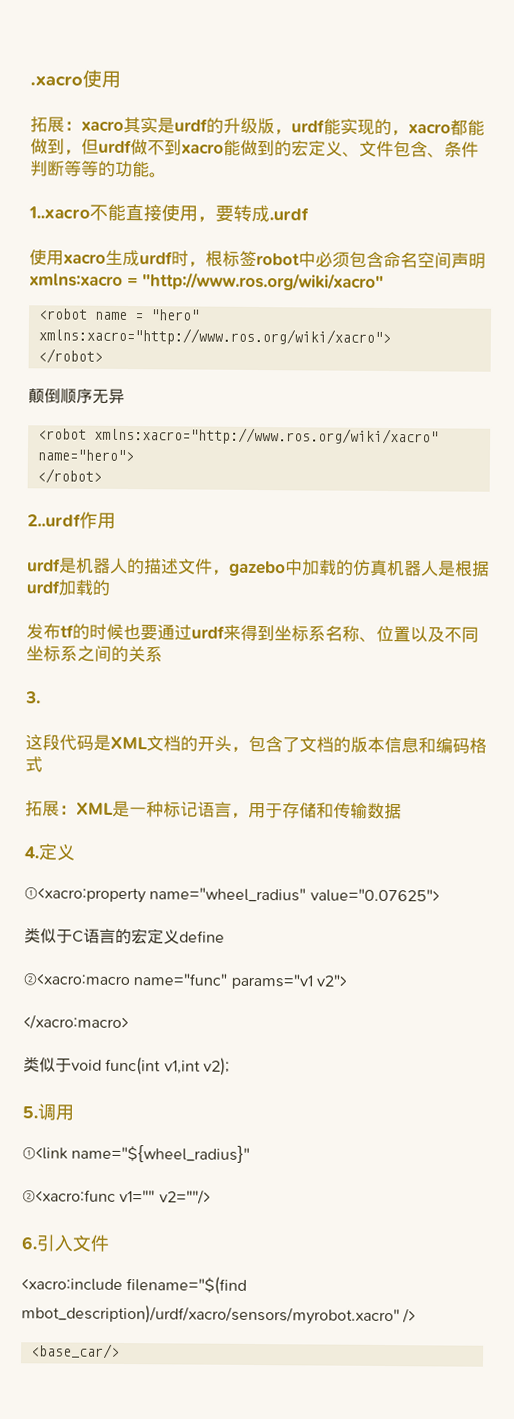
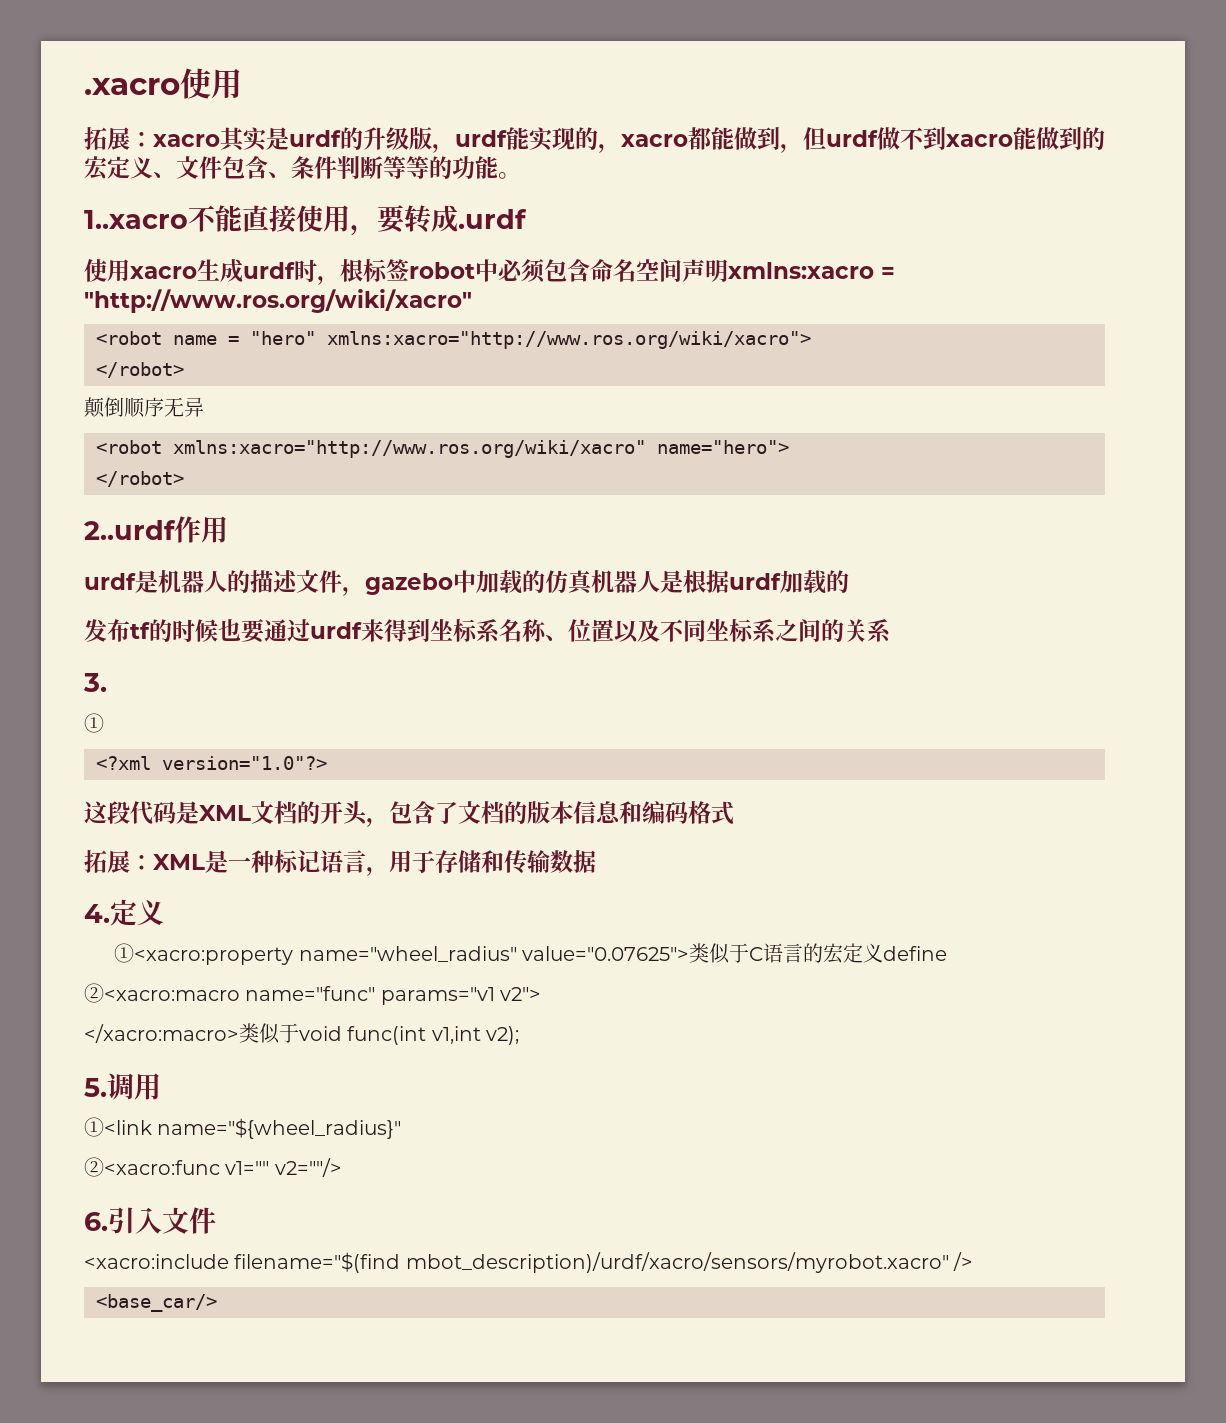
+ ①
+ <?xml version="1.0"?>
- ①<xacro:property name="wheel_radius" value="0.07625">
- 类似于C语言的宏定义define
+ ①<xacro:property name="wheel_radius" value="0.07625">类似于C语言的宏定义define
- </xacro:macro>
- 类似于void func(int v1,int v2);
+ </xacro:macro>类似于void func(int v1,int v2);

